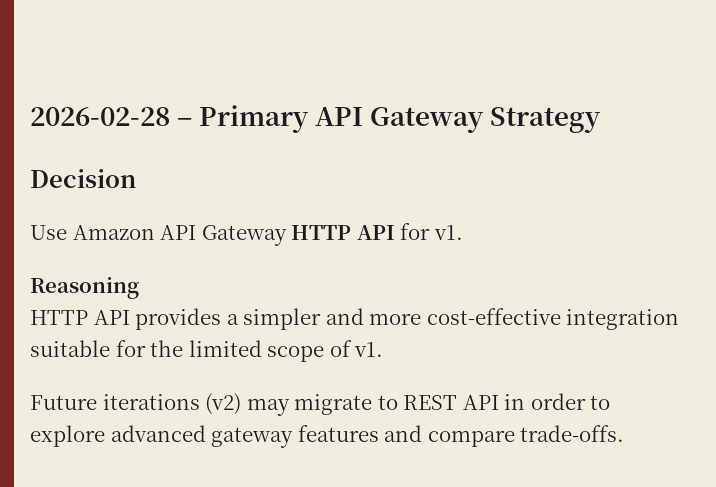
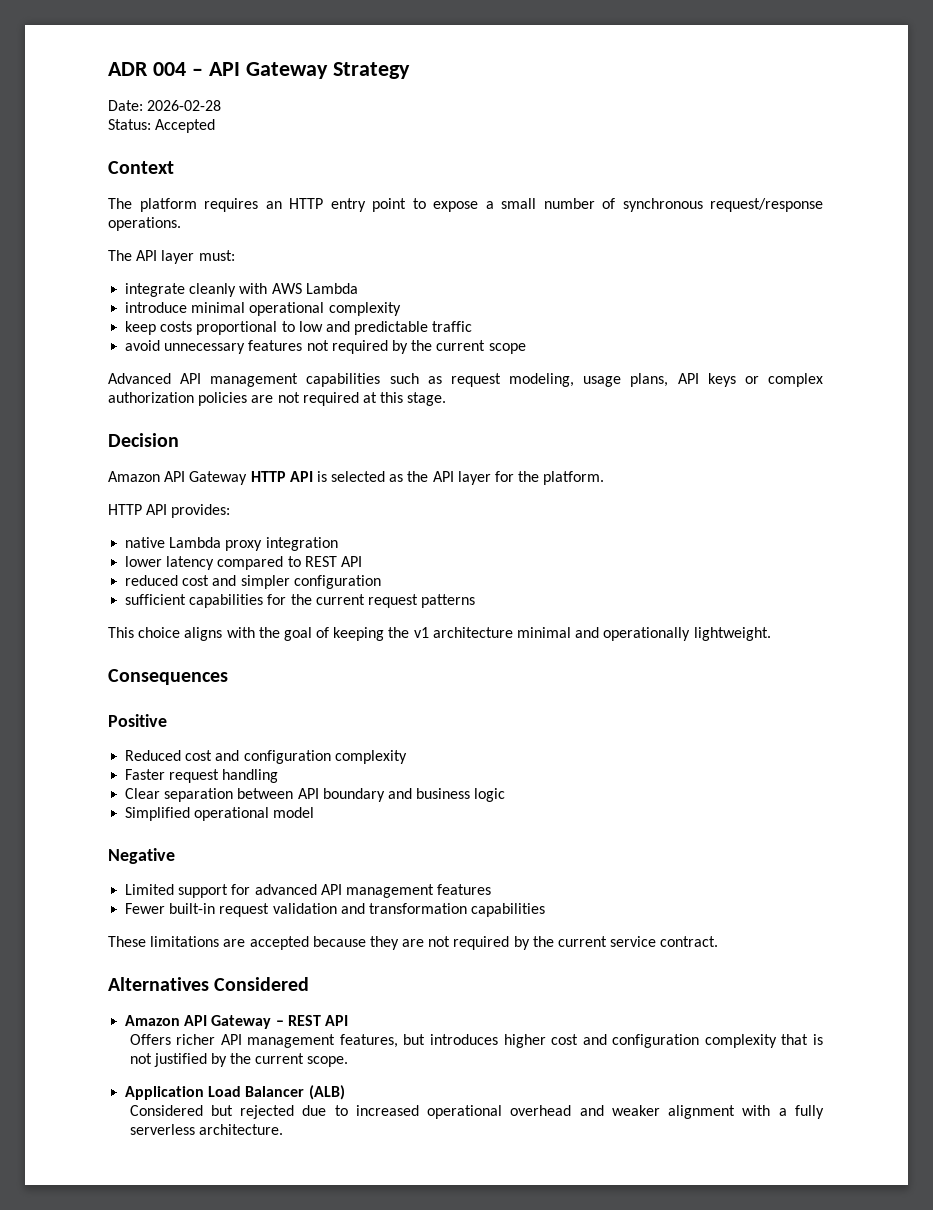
- 2026-02-28 – Primary API Gateway Strategy
+ ADR 004 – API Gateway Strategy
+ Date: 2026-02-28
+ Status: Accepted
+ Context
+ The platform requires an HTTP entry point to expose a small number of synchronous request/response operations.
+ The API layer must:
+ integrate cleanly with AWS Lambda
+ introduce minimal operational complexity
+ keep costs proportional to low and predictable traffic
+ avoid unnecessary features not required by the current scope
+ Advanced API management capabilities such as request modeling, usage plans, API keys or complex authorization policies are not required at this stage.
- Use Amazon API Gateway HTTP API for v1.
- Reasoning
- HTTP API provides a simpler and more cost-effective integration suitable for the limited scope of v1.
- Future iterations (v2) may migrate to REST API in order to explore advanced gateway features and compare trade-offs.
+ Amazon API Gateway HTTP API is selected as the API layer for the platform.
+ HTTP API provides:
+ native Lambda proxy integration
+ lower latency compared to REST API
+ reduced cost and simpler configuration
+ sufficient capabilities for the current request patterns
+ This choice aligns with the goal of keeping the v1 architecture minimal and operationally lightweight.
+ Consequences
+ Positive
+ Reduced cost and configuration complexity
+ Faster request handling
+ Clear separation between API boundary and business logic
+ Simplified operational model
+ Negative
+ Limited support for advanced API management features
+ Fewer built-in request validation and transformation capabilities
+ These limitations are accepted because they are not required by the current service contract.
+ Alternatives Considered
+ Amazon API Gateway – REST API
+ Offers richer API management features, but introduces higher cost and configuration complexity that is not justified by the current scope.
+ Application Load Balancer (ALB)
+ Considered but rejected due to increased operational overhead and weaker alignment with a fully serverless architecture.

